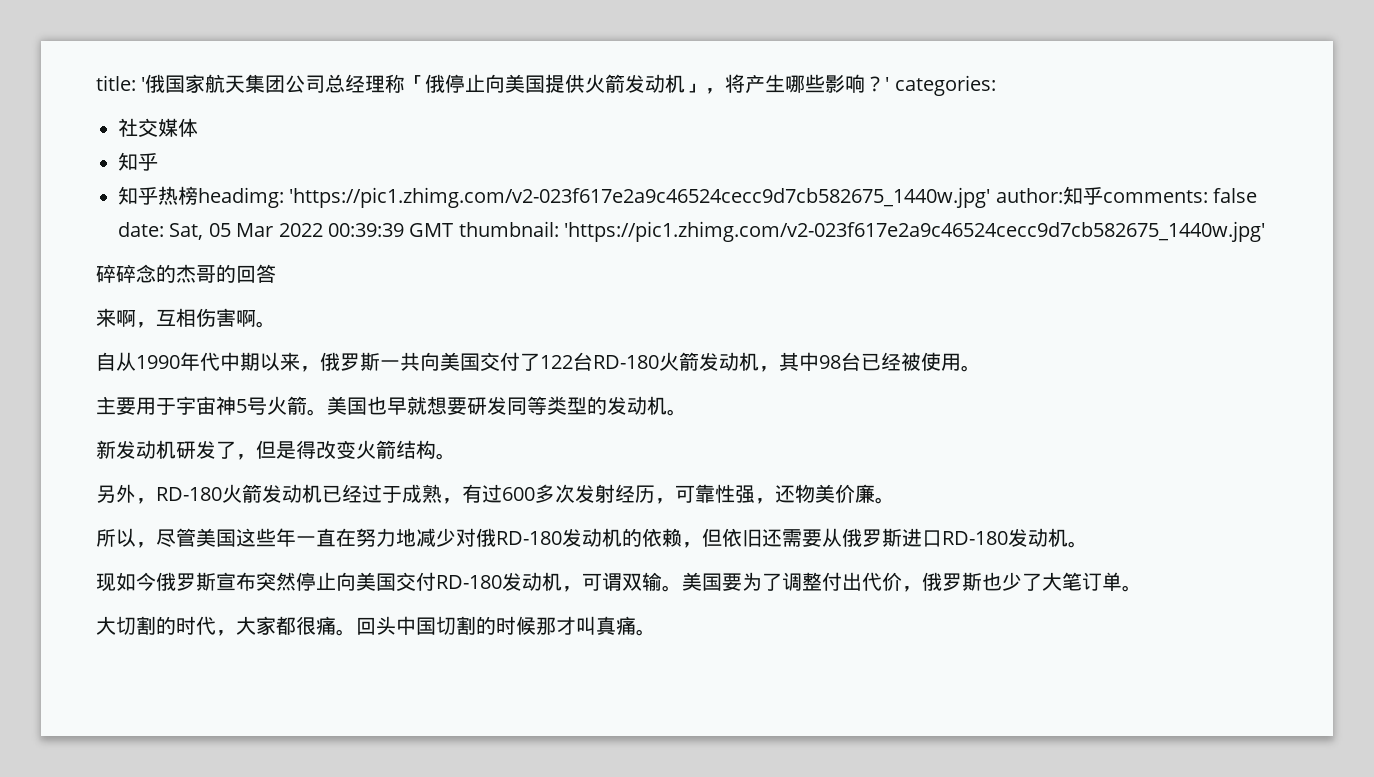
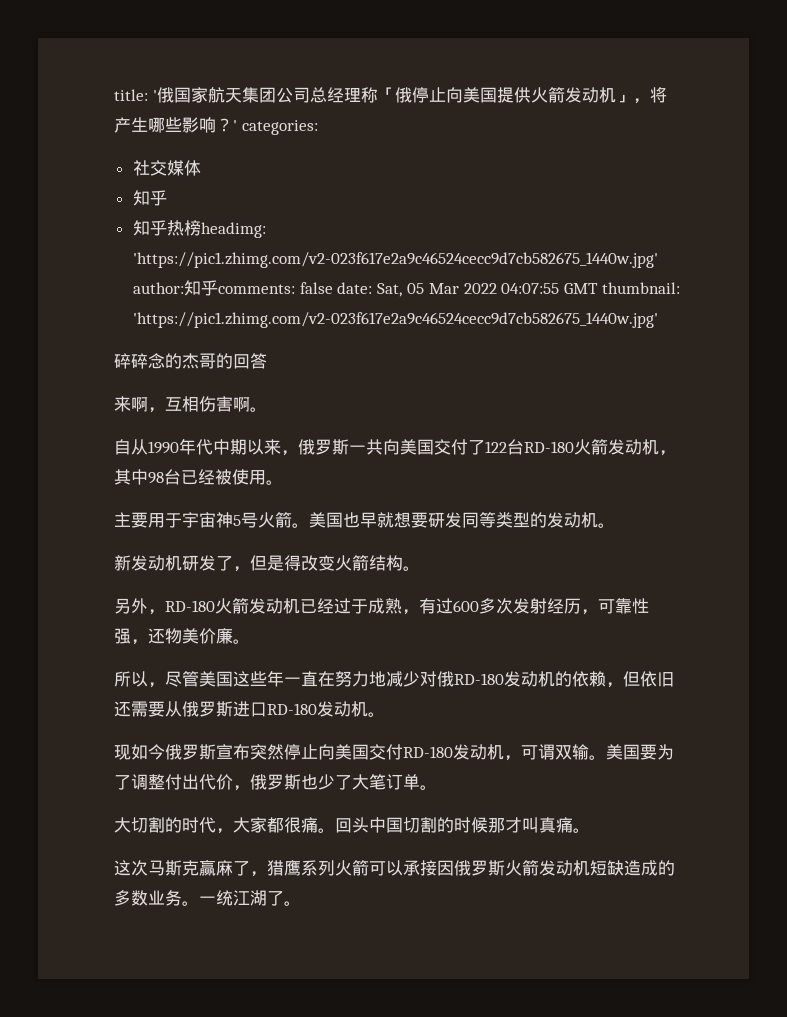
- 知乎热榜headimg: 'https://pic1.zhimg.com/v2-023f617e2a9c46524cecc9d7cb582675_1440w.jpg' author:知乎comments: false date: Sat, 05 Mar 2022 00:39:39 GMT thumbnail: 'https://pic1.zhimg.com/v2-023f617e2a9c46524cecc9d7cb582675_1440w.jpg'
+ 知乎热榜headimg: 'https://pic1.zhimg.com/v2-023f617e2a9c46524cecc9d7cb582675_1440w.jpg' author:知乎comments: false date: Sat, 05 Mar 2022 04:07:55 GMT thumbnail: 'https://pic1.zhimg.com/v2-023f617e2a9c46524cecc9d7cb582675_1440w.jpg'
+ 这次马斯克赢麻了，猎鹰系列火箭可以承接因俄罗斯火箭发动机短缺造成的多数业务。一统江湖了。

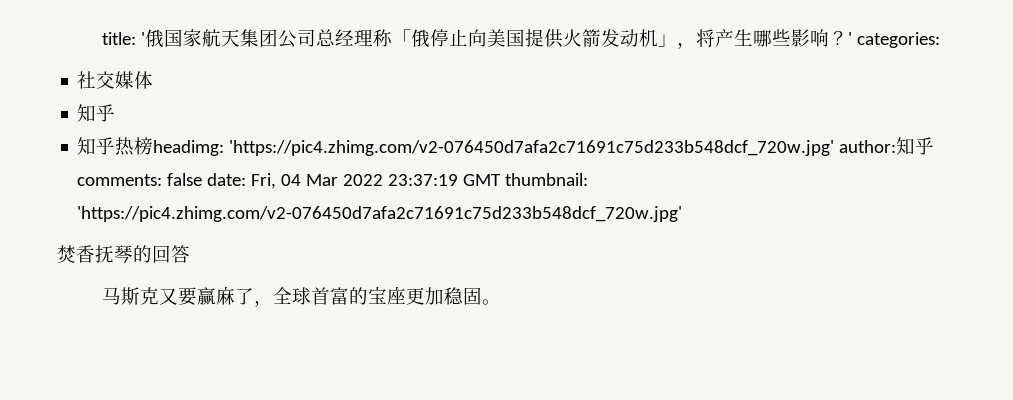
- 知乎热榜headimg: 'https://pic1.zhimg.com/v2-023f617e2a9c46524cecc9d7cb582675_1440w.jpg' author:知乎comments: false date: Sat, 05 Mar 2022 04:07:55 GMT thumbnail: 'https://pic1.zhimg.com/v2-023f617e2a9c46524cecc9d7cb582675_1440w.jpg'
- 碎碎念的杰哥的回答
- 来啊，互相伤害啊。
- 自从1990年代中期以来，俄罗斯一共向美国交付了122台RD-180火箭发动机，其中98台已经被使用。
- 主要用于宇宙神5号火箭。美国也早就想要研发同等类型的发动机。
- 新发动机研发了，但是得改变火箭结构。
- 另外，RD-180火箭发动机已经过于成熟，有过600多次发射经历，可靠性强，还物美价廉。
- 所以，尽管美国这些年一直在努力地减少对俄RD-180发动机的依赖，但依旧还需要从俄罗斯进口RD-180发动机。
- 现如今俄罗斯宣布突然停止向美国交付RD-180发动机，可谓双输。美国要为了调整付出代价，俄罗斯也少了大笔订单。
- 大切割的时代，大家都很痛。回头中国切割的时候那才叫真痛。
- 这次马斯克赢麻了，猎鹰系列火箭可以承接因俄罗斯火箭发动机短缺造成的多数业务。一统江湖了。
+ 知乎热榜headimg: 'https://pic4.zhimg.com/v2-076450d7afa2c71691c75d233b548dcf_720w.jpg' author:知乎comments: false date: Fri, 04 Mar 2022 23:37:19 GMT thumbnail: 'https://pic4.zhimg.com/v2-076450d7afa2c71691c75d233b548dcf_720w.jpg'
+ 焚香抚琴的回答
+ 马斯克又要赢麻了，全球首富的宝座更加稳固。

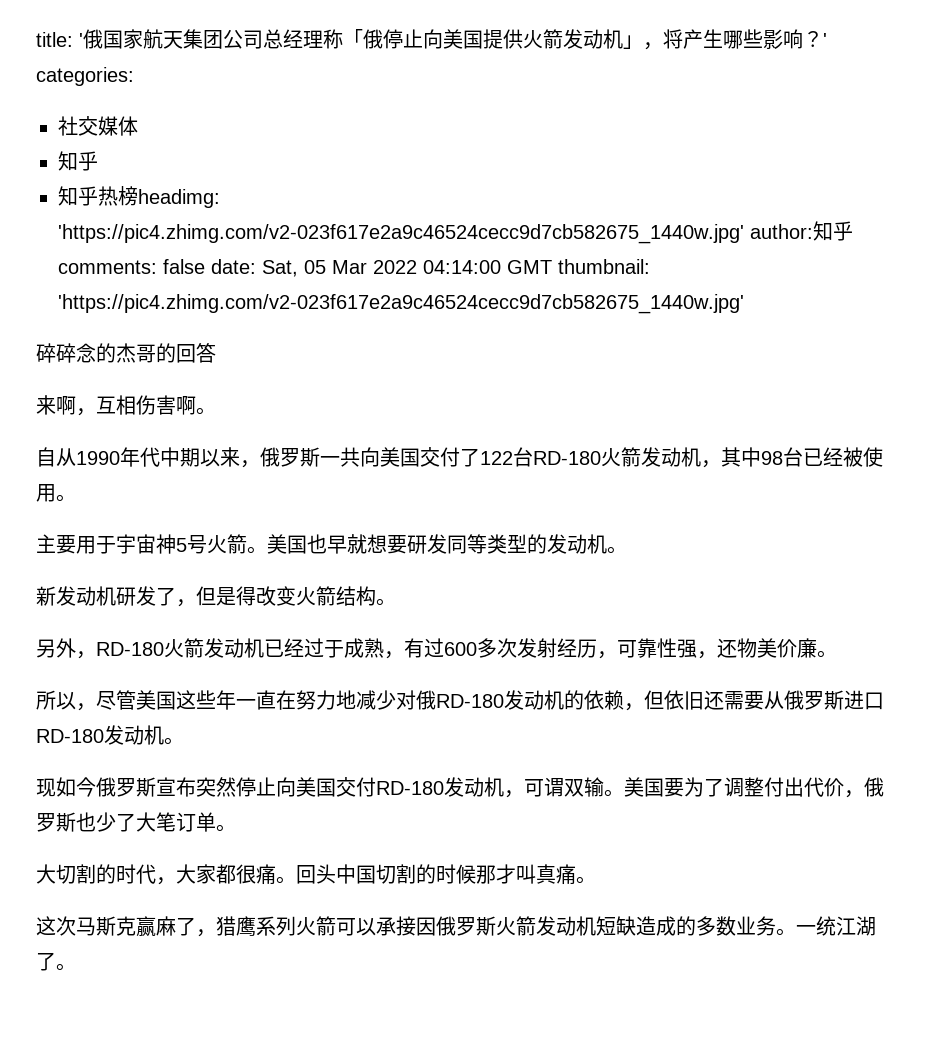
- 知乎热榜headimg: 'https://pic4.zhimg.com/v2-076450d7afa2c71691c75d233b548dcf_720w.jpg' author:知乎comments: false date: Fri, 04 Mar 2022 23:37:19 GMT thumbnail: 'https://pic4.zhimg.com/v2-076450d7afa2c71691c75d233b548dcf_720w.jpg'
- 焚香抚琴的回答
- 马斯克又要赢麻了，全球首富的宝座更加稳固。
+ 知乎热榜headimg: 'https://pic4.zhimg.com/v2-023f617e2a9c46524cecc9d7cb582675_1440w.jpg' author:知乎comments: false date: Sat, 05 Mar 2022 04:14:00 GMT thumbnail: 'https://pic4.zhimg.com/v2-023f617e2a9c46524cecc9d7cb582675_1440w.jpg'
+ 碎碎念的杰哥的回答
+ 来啊，互相伤害啊。
+ 自从1990年代中期以来，俄罗斯一共向美国交付了122台RD-180火箭发动机，其中98台已经被使用。
+ 主要用于宇宙神5号火箭。美国也早就想要研发同等类型的发动机。
+ 新发动机研发了，但是得改变火箭结构。
+ 另外，RD-180火箭发动机已经过于成熟，有过600多次发射经历，可靠性强，还物美价廉。
+ 所以，尽管美国这些年一直在努力地减少对俄RD-180发动机的依赖，但依旧还需要从俄罗斯进口RD-180发动机。
+ 现如今俄罗斯宣布突然停止向美国交付RD-180发动机，可谓双输。美国要为了调整付出代价，俄罗斯也少了大笔订单。
+ 大切割的时代，大家都很痛。回头中国切割的时候那才叫真痛。
+ 这次马斯克赢麻了，猎鹰系列火箭可以承接因俄罗斯火箭发动机短缺造成的多数业务。一统江湖了。

